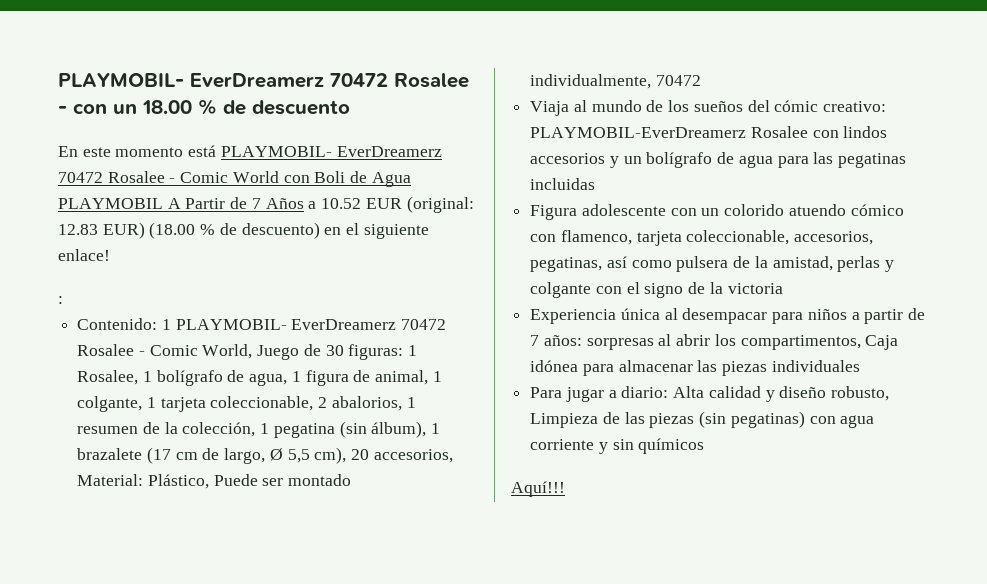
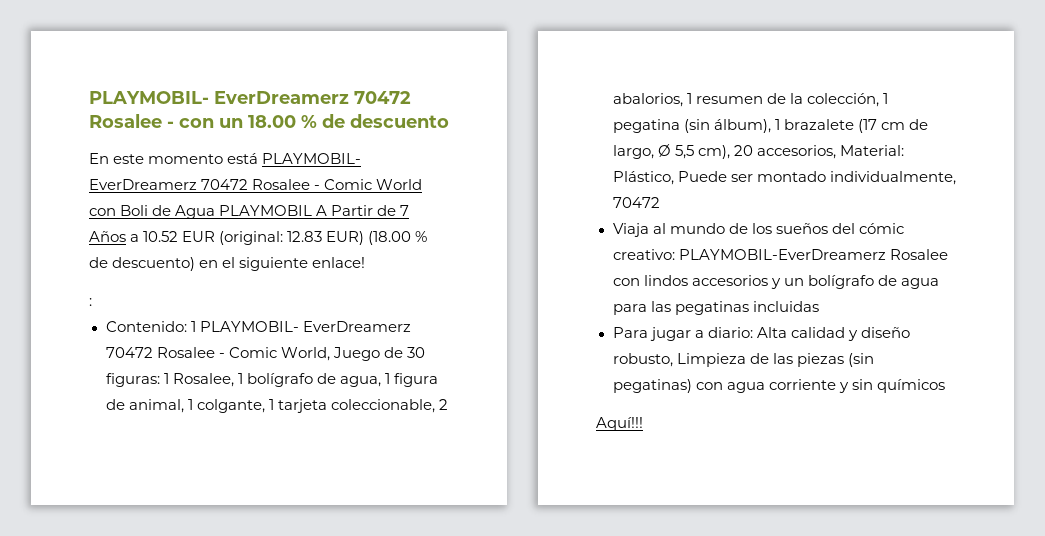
- Figura adolescente con un colorido atuendo cómico con flamenco, tarjeta coleccionable, accesorios, pegatinas, así como pulsera de la amistad, perlas y colgante con el signo de la victoria
- Experiencia única al desempacar para niños a partir de 7 años: sorpresas al abrir los compartimentos, Caja idónea para almacenar las piezas individuales

